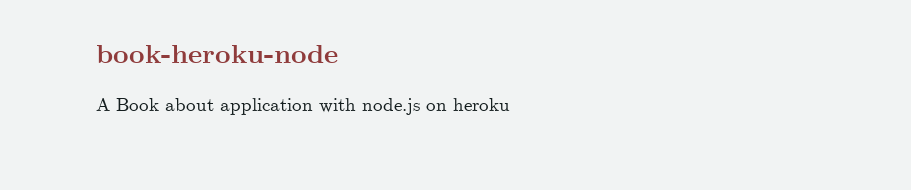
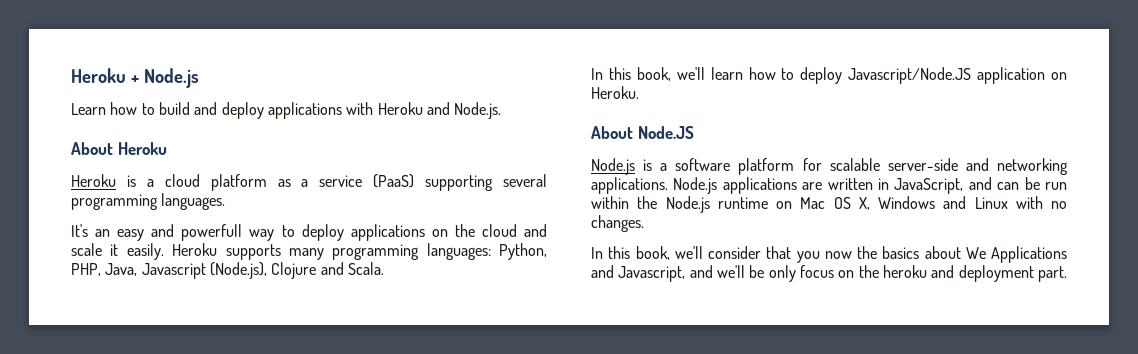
- book-heroku-node
- A Book about application with node.js on heroku
+ Heroku + Node.js
+ Learn how to build and deploy applications with Heroku and Node.js.
+ About Heroku
+ Heroku is a cloud platform as a service (PaaS) supporting several programming languages.
+ It's an easy and powerfull way to deploy applications on the cloud and scale it easily. Heroku supports many programming languages: Python, PHP, Java, Javascript (Node.js), Clojure and Scala.
+ In this book, we'll learn how to deploy Javascript/Node.JS application on Heroku.
+ About Node.JS
+ Node.js is a software platform for scalable server-side and networking applications. Node.js applications are written in JavaScript, and can be run within the Node.js runtime on Mac OS X, Windows and Linux with no changes.
+ In this book, we'll consider that you now the basics about We Applications and Javascript, and we'll be only focus on the heroku and deployment part.

